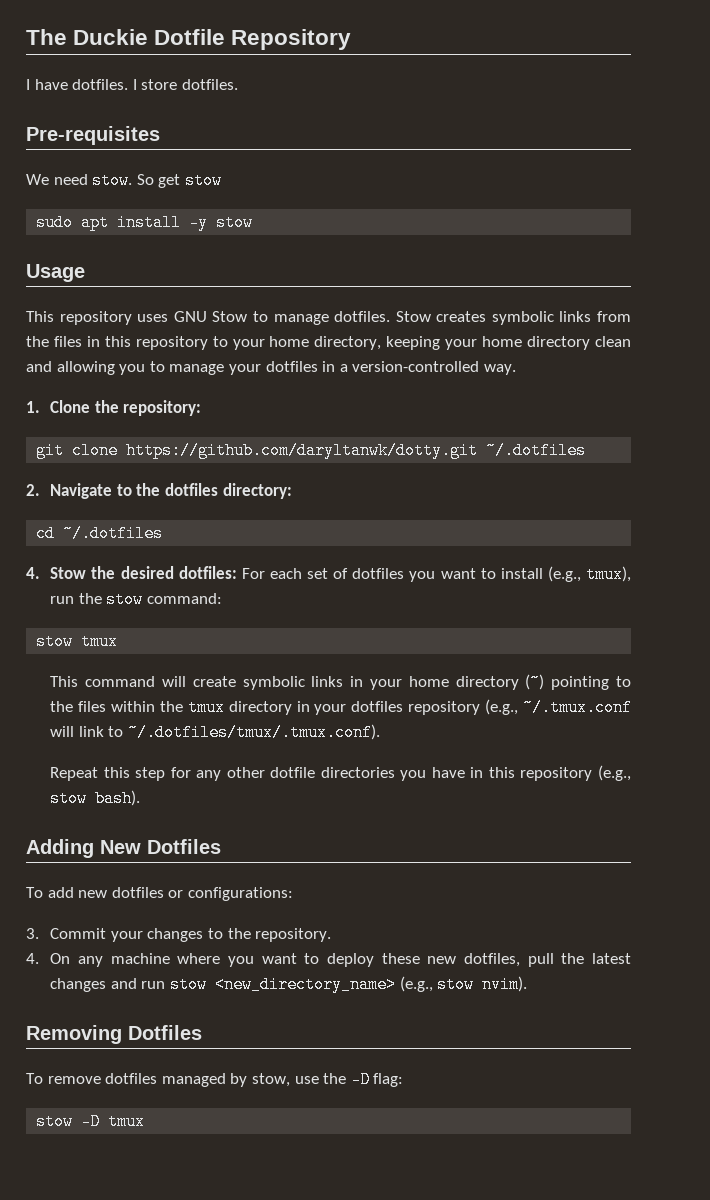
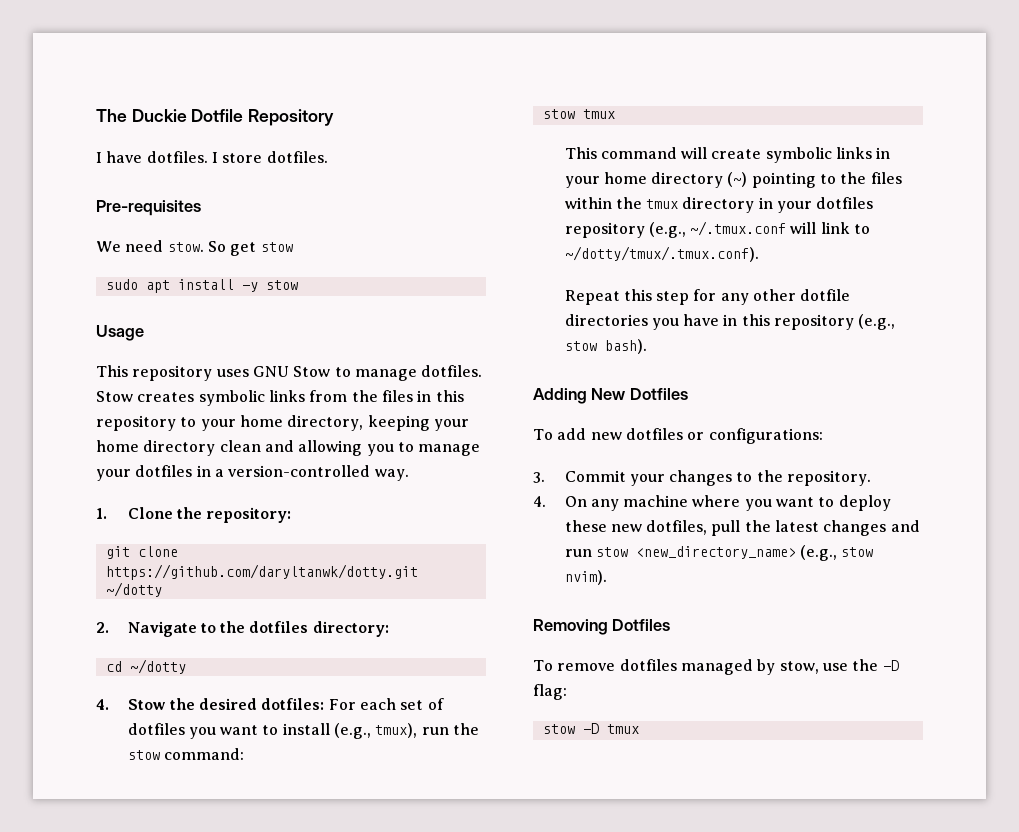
- git clone https://github.com/daryltanwk/dotty.git ~/.dotfiles
+ git clone https://github.com/daryltanwk/dotty.git ~/dotty
- cd ~/.dotfiles
+ cd ~/dotty
- This command will create symbolic links in your home directory (~) pointing to the files within the tmux directory in your dotfiles repository (e.g., ~/.tmux.conf will link to ~/.dotfiles/tmux/.tmux.conf).
+ This command will create symbolic links in your home directory (~) pointing to the files within the tmux directory in your dotfiles repository (e.g., ~/.tmux.conf will link to ~/dotty/tmux/.tmux.conf).

